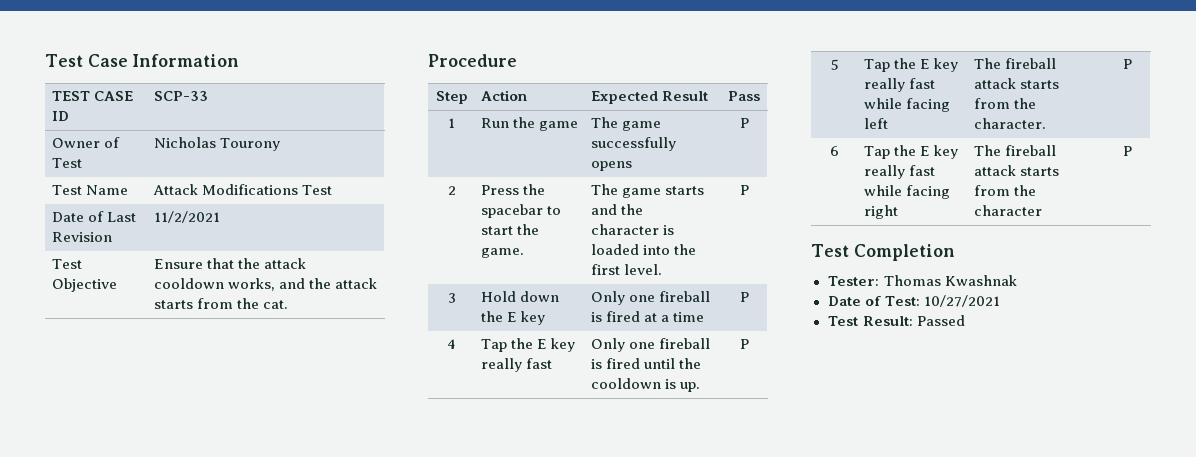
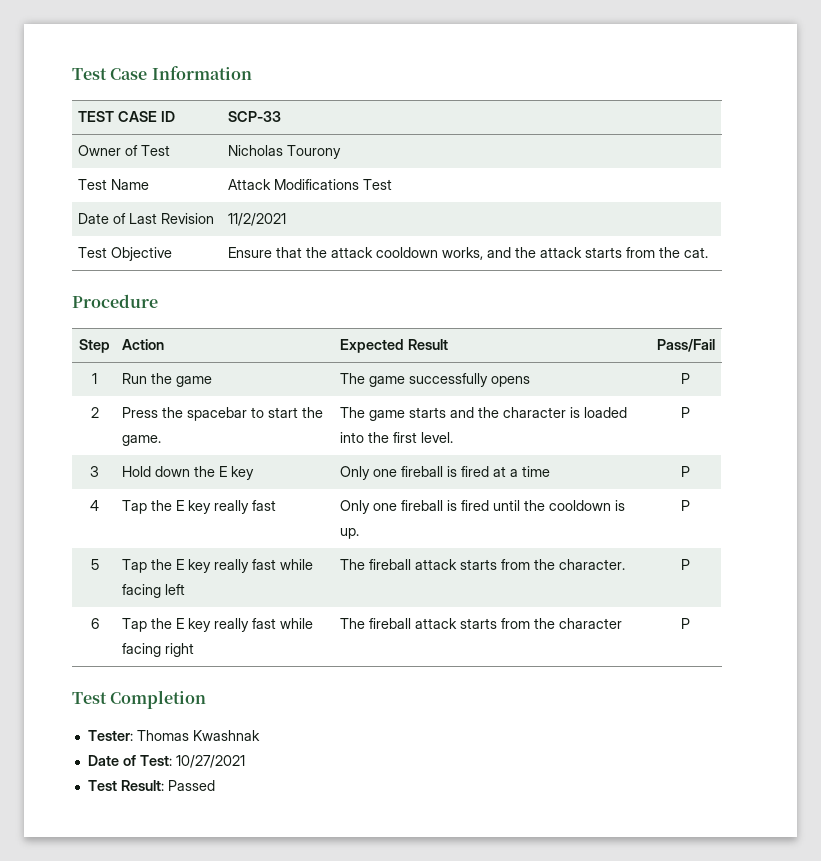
- Step | Action | Expected Result | Pass
+ Step | Action | Expected Result | Pass/Fail

